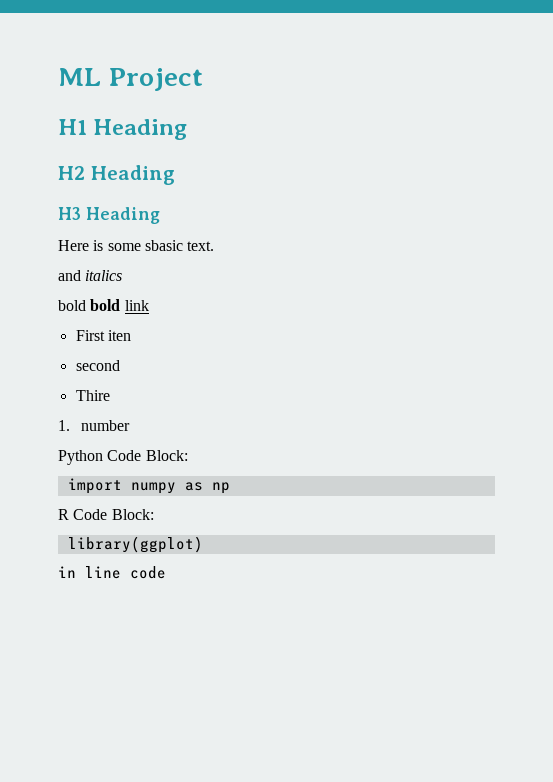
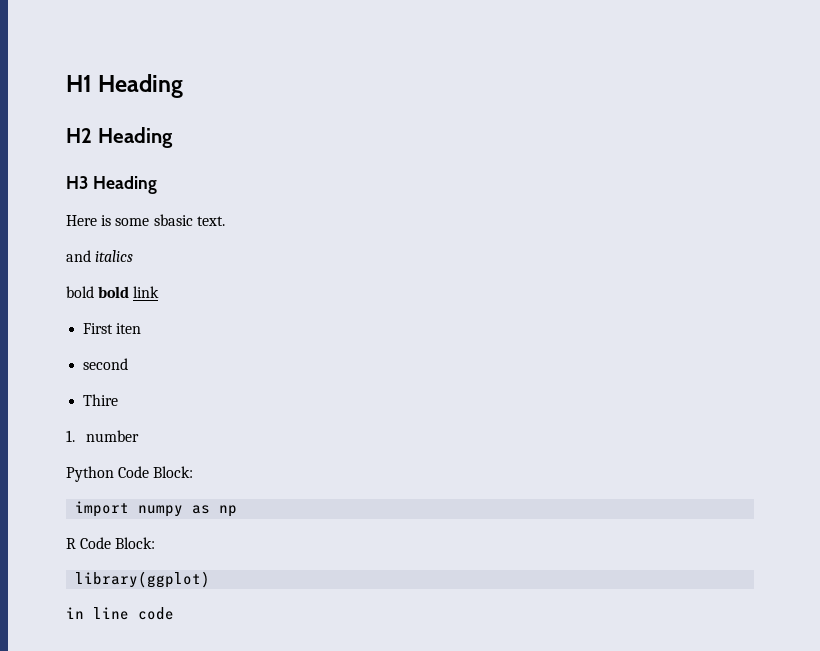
- ML Project

